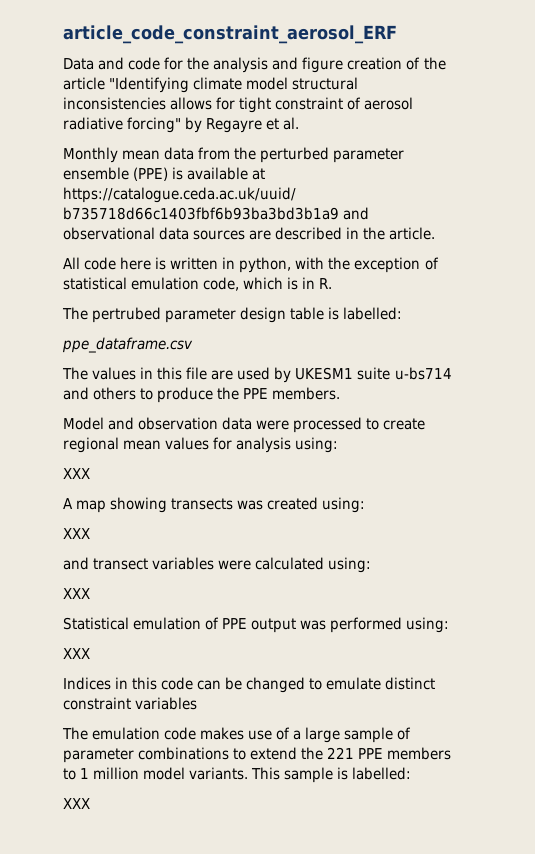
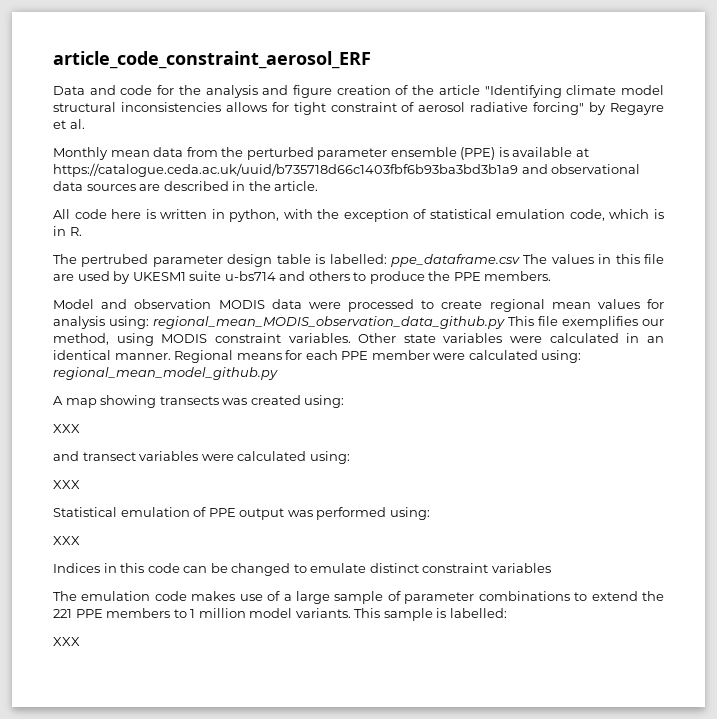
- The pertrubed parameter design table is labelled:
- ppe_dataframe.csv
- The values in this file are used by UKESM1 suite u-bs714 and others to produce the PPE members.
+ The pertrubed parameter design table is labelled: ppe_dataframe.csv The values in this file are used by UKESM1 suite u-bs714 and others to produce the PPE members.
- Model and observation data were processed to create regional mean values for analysis using:
- XXX
+ Model and observation MODIS data were processed to create regional mean values for analysis using: regional_mean_MODIS_observation_data_github.py This file exemplifies our method, using MODIS constraint variables. Other state variables were calculated in an identical manner. Regional means for each PPE member were calculated using: regional_mean_model_github.py

